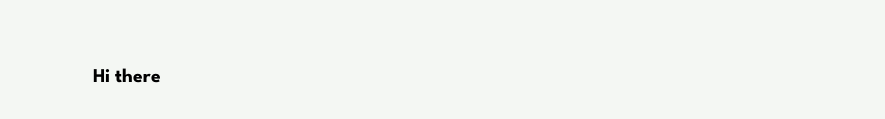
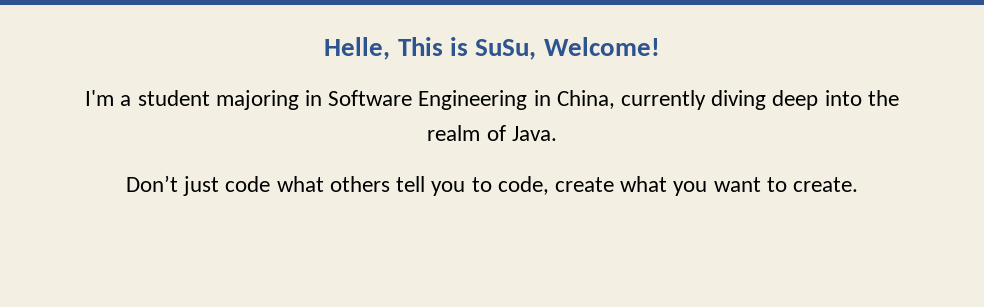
- Hi there
+ Helle, This is SuSu, Welcome!
+ I'm a student majoring in Software Engineering in China, currently diving deep into the realm of Java.
+ Don’t just code what others tell you to code, create what you want to create.

